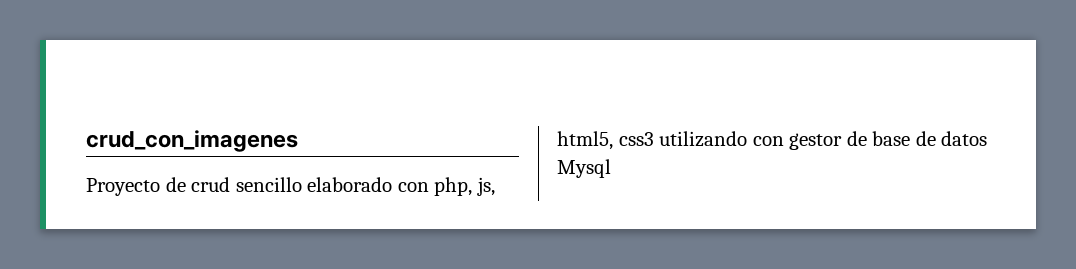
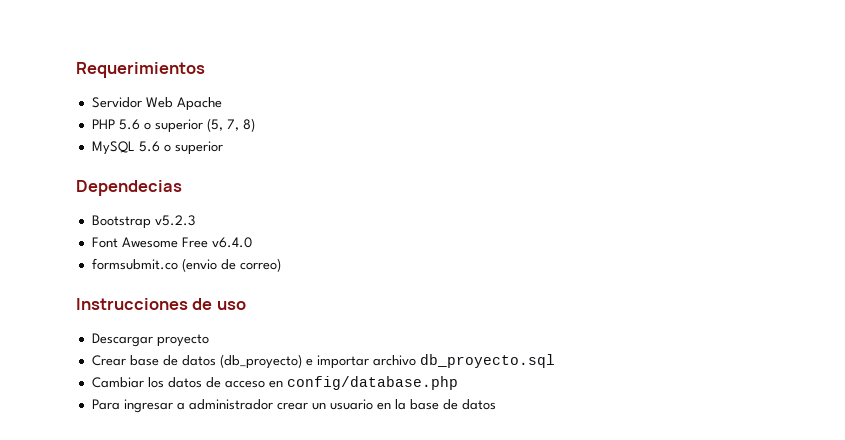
- crud_con_imagenes
- Proyecto de crud sencillo elaborado con php, js, html5, css3 utilizando con gestor de base de datos Mysql
+ Requerimientos
+ Servidor Web Apache
+ PHP 5.6 o superior (5, 7, 8)
+ MySQL 5.6 o superior
+ Dependecias
+ Bootstrap v5.2.3
+ Font Awesome Free v6.4.0
+ formsubmit.co (envio de correo)
+ Instrucciones de uso
+ Descargar proyecto
+ Crear base de datos (db_proyecto) e importar archivo db_proyecto.sql
+ Cambiar los datos de acceso en config/database.php
+ Para ingresar a administrador crear un usuario en la base de datos

